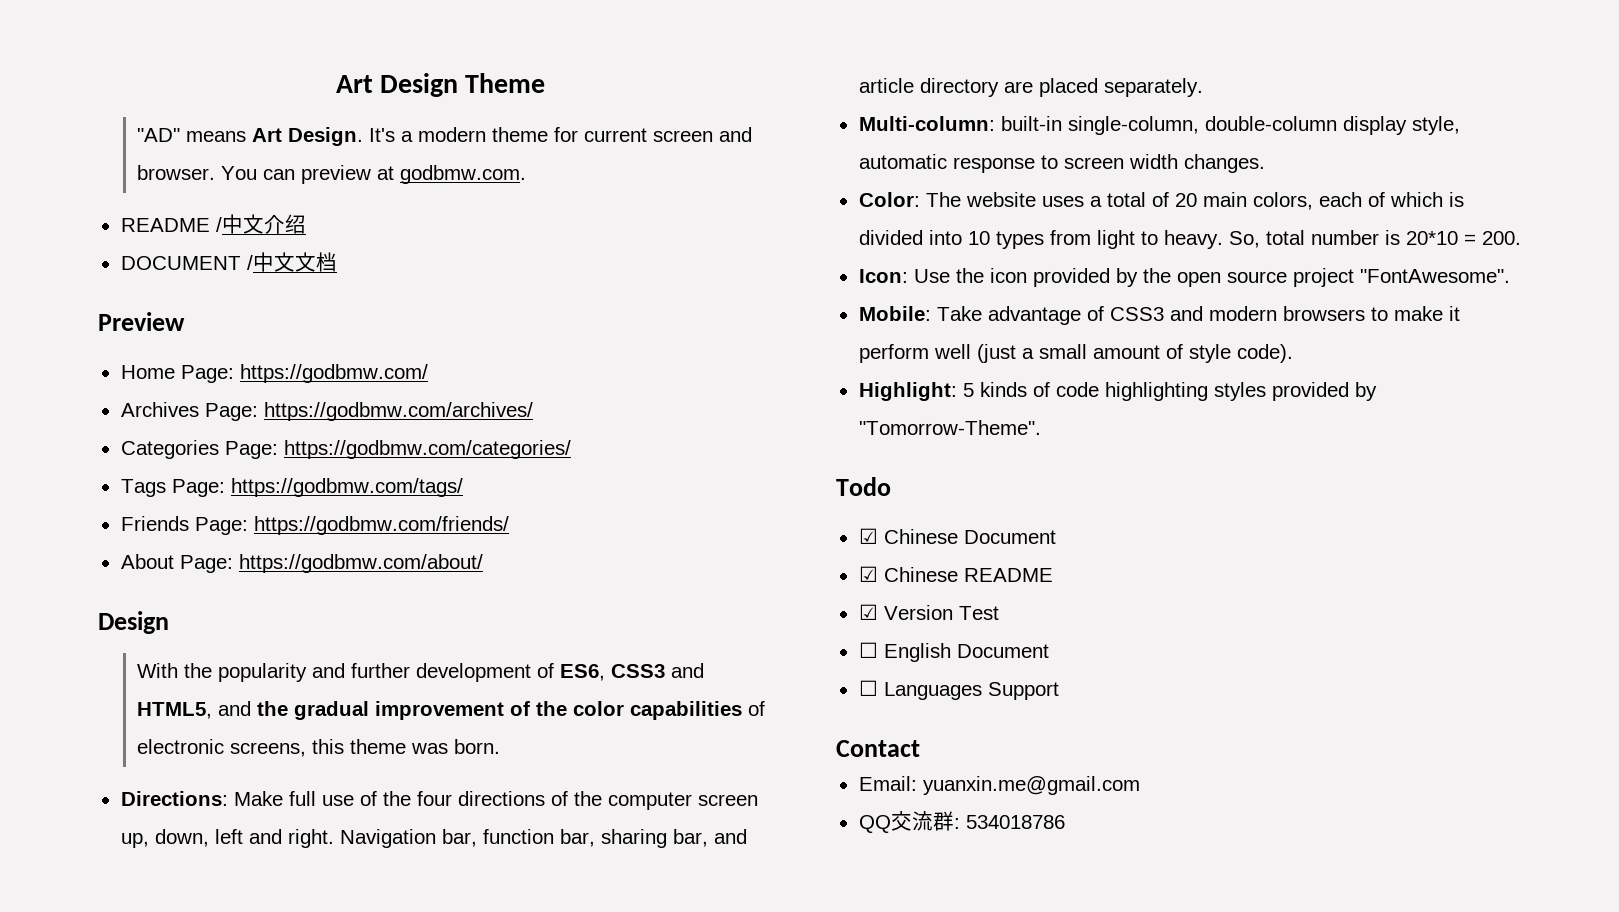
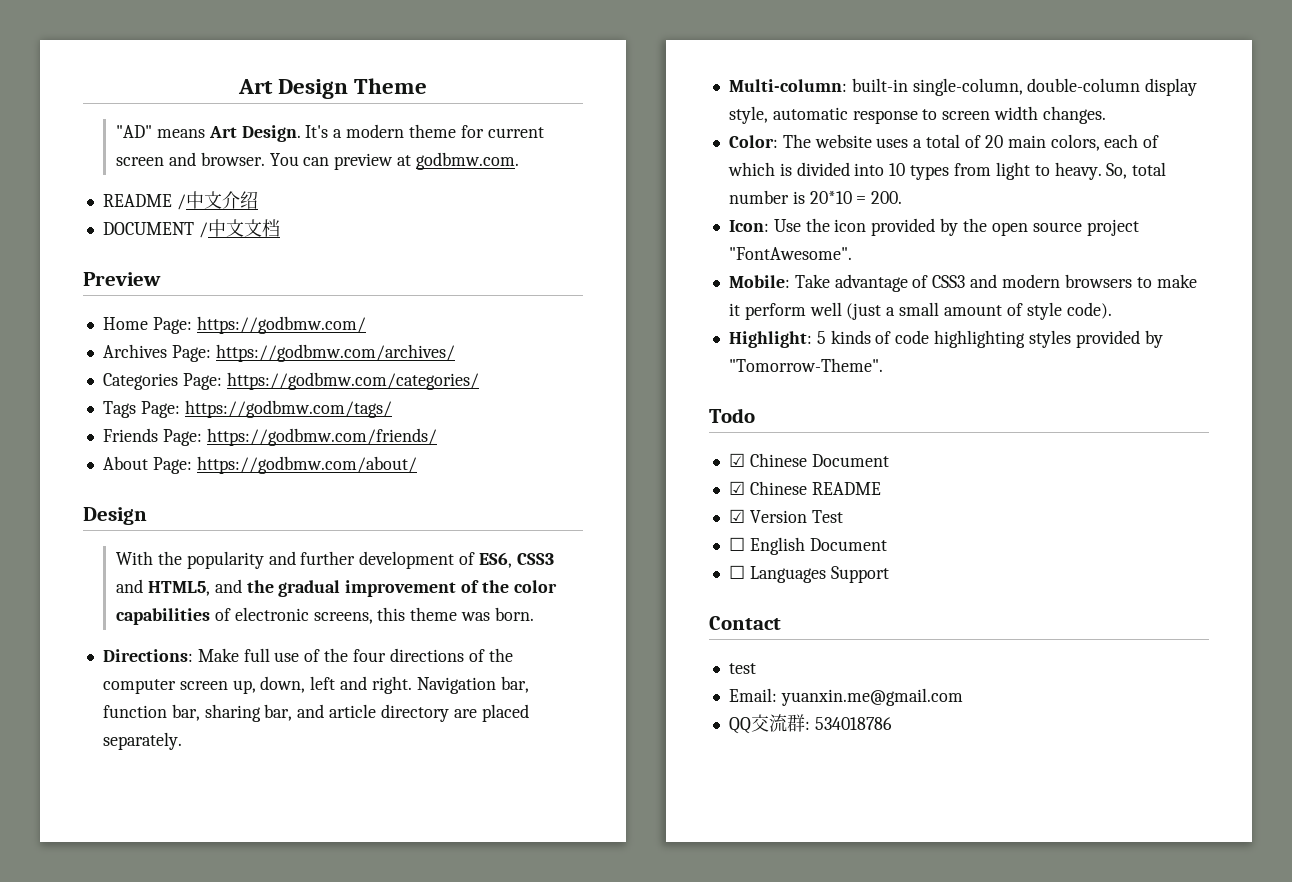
+ test

